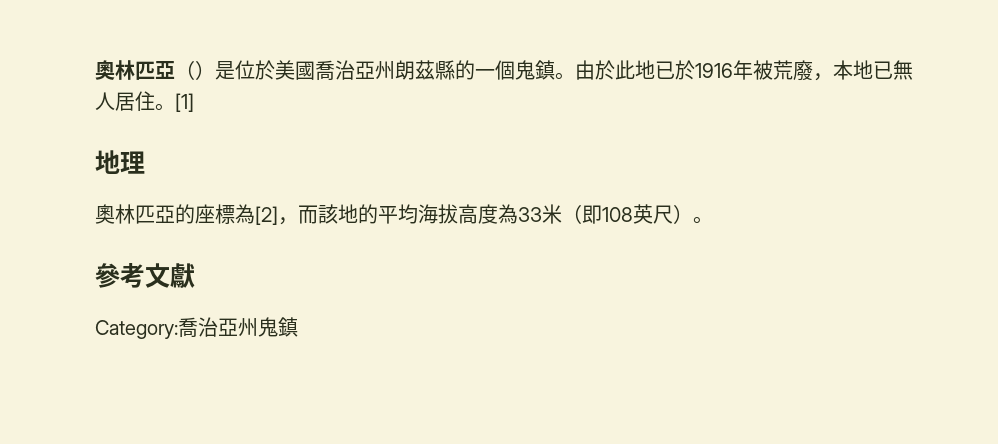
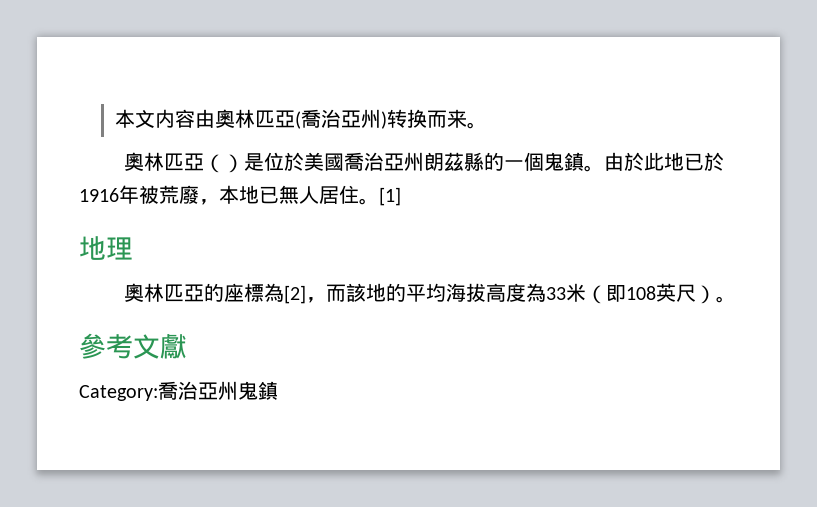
+ 本文内容由奧林匹亞(喬治亞州)转换而来。

